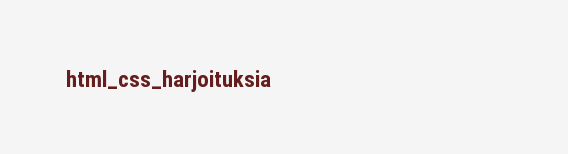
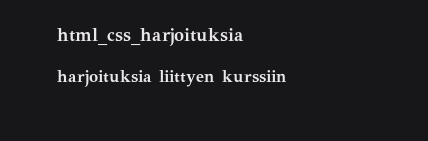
+ harjoituksia liittyen kurssiin

